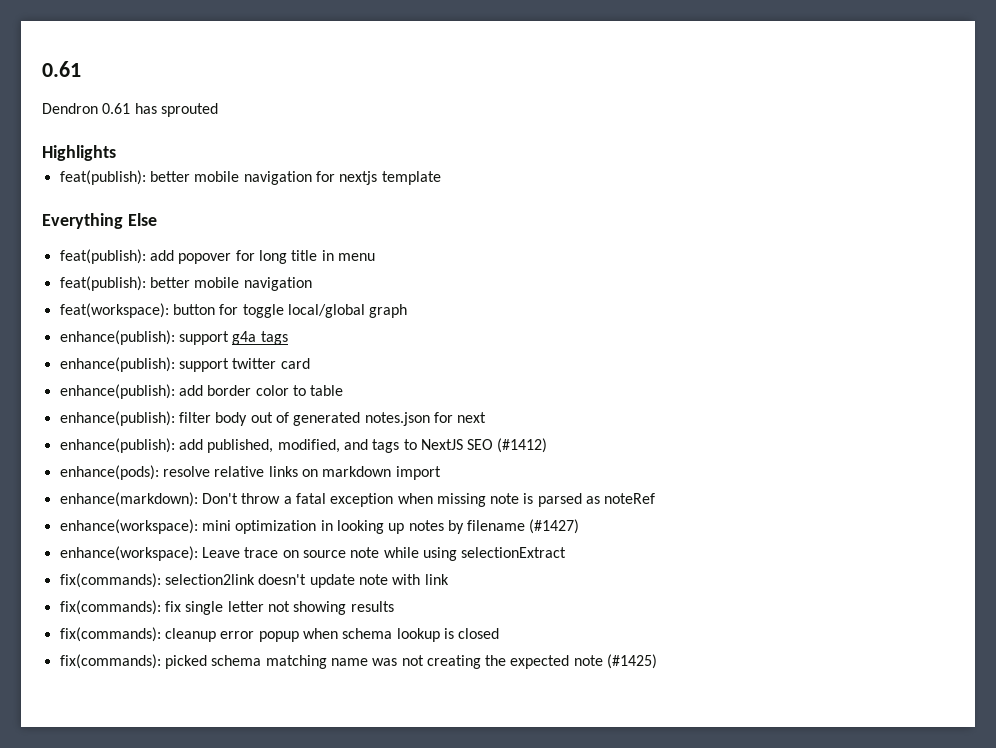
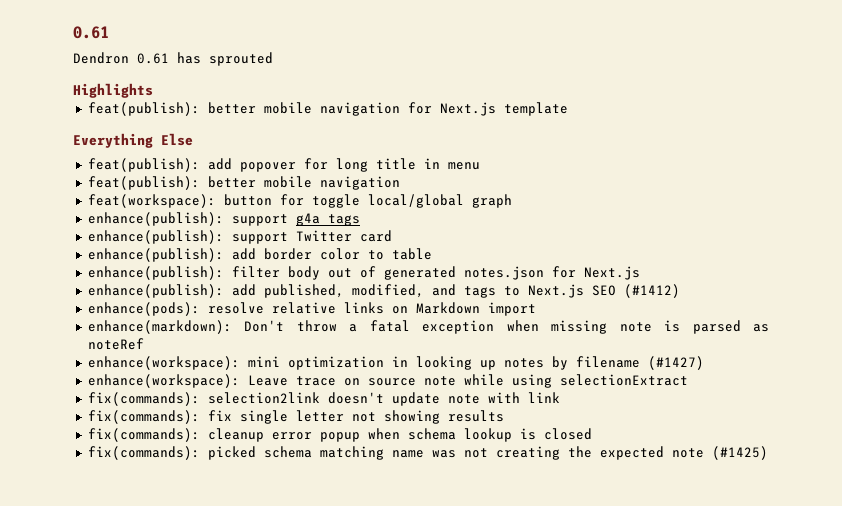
- feat(publish): better mobile navigation for nextjs template
+ feat(publish): better mobile navigation for Next.js template
- enhance(publish): support twitter card
+ enhance(publish): support Twitter card
- enhance(publish): filter body out of generated notes.json for next
+ enhance(publish): filter body out of generated notes.json for Next.js
- enhance(publish): add published, modified, and tags to NextJS SEO (#1412)
+ enhance(publish): add published, modified, and tags to Next.js SEO (#1412)
- enhance(pods): resolve relative links on markdown import
+ enhance(pods): resolve relative links on Markdown import

